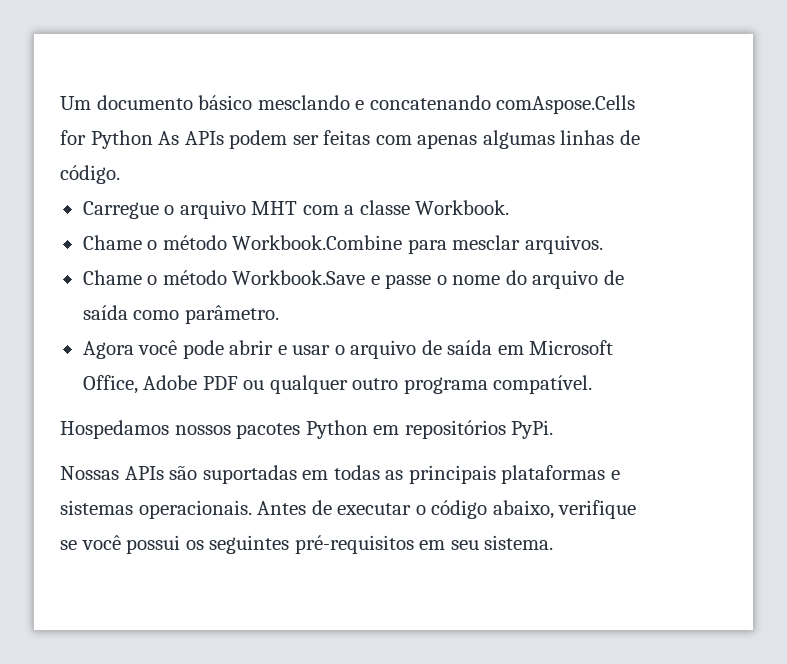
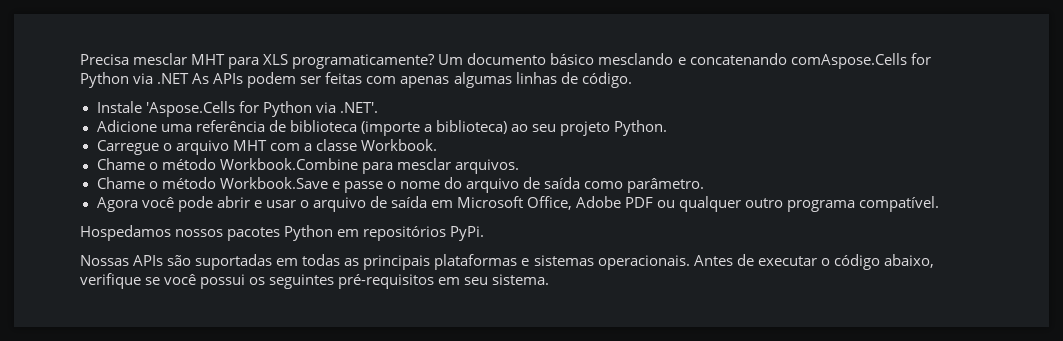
+ Precisa mesclar MHT para XLS programaticamente?
- Um documento básico mesclando e concatenando comAspose.Cells for Python As APIs podem ser feitas com apenas algumas linhas de código.
+ Um documento básico mesclando e concatenando comAspose.Cells for Python via .NET As APIs podem ser feitas com apenas algumas linhas de código.
+ Instale 'Aspose.Cells for Python via .NET'.
+ Adicione uma referência de biblioteca (importe a biblioteca) ao seu projeto Python.

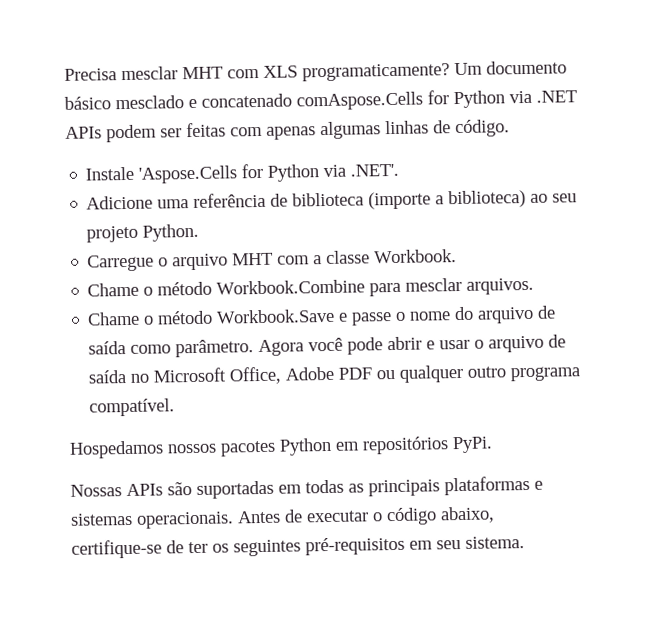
- Precisa mesclar MHT para XLS programaticamente?
+ Precisa mesclar MHT com XLS programaticamente?
- Um documento básico mesclando e concatenando comAspose.Cells for Python via .NET As APIs podem ser feitas com apenas algumas linhas de código.
+ Um documento básico mesclado e concatenado comAspose.Cells for Python via .NET APIs podem ser feitas com apenas algumas linhas de código.
- Chame o método Workbook.Save e passe o nome do arquivo de saída como parâmetro.
- Agora você pode abrir e usar o arquivo de saída em Microsoft Office, Adobe PDF ou qualquer outro programa compatível.
+ Chame o método Workbook.Save e passe o nome do arquivo de saída como parâmetro. Agora você pode abrir e usar o arquivo de saída no Microsoft Office, Adobe PDF ou qualquer outro programa compatível.
- Antes de executar o código abaixo, verifique se você possui os seguintes pré-requisitos em seu sistema.
+ Antes de executar o código abaixo, certifique-se de ter os seguintes pré-requisitos em seu sistema.

